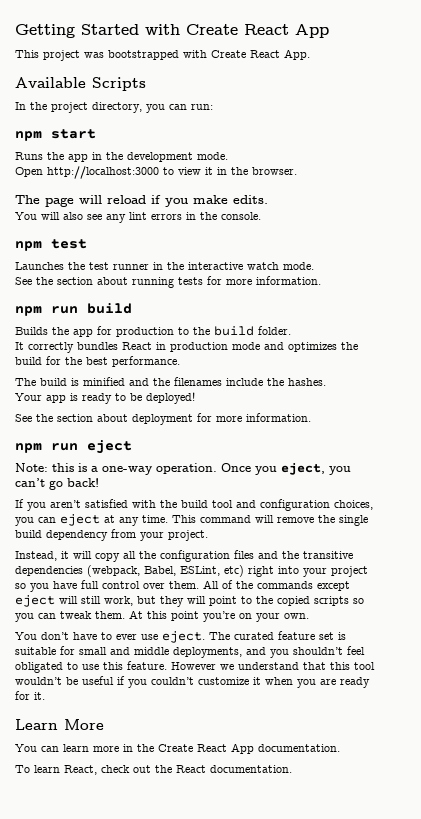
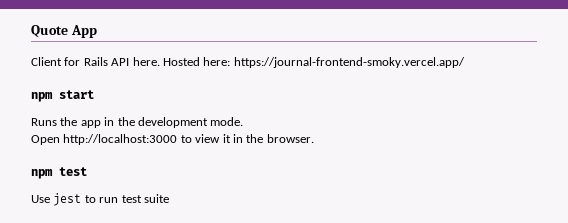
- Getting Started with Create React App
- This project was bootstrapped with Create React App.
- Available Scripts
- In the project directory, you can run:
+ Quote App
+ Client for Rails API here. Hosted here: https://journal-frontend-smoky.vercel.app/
- The page will reload if you make edits.
- You will also see any lint errors in the console.
  npm test
- Launches the test runner in the interactive watch mode.
- See the section about running tests for more information.
- npm run build
- Builds the app for production to the build folder.
- It correctly bundles React in production mode and optimizes the build for the best performance.
- The build is minified and the filenames include the hashes.
- Your app is ready to be deployed!
- See the section about deployment for more information.
- npm run eject
- Note: this is a one-way operation. Once you eject, you can’t go back!
- If you aren’t satisfied with the build tool and configuration choices, you can eject at any time. This command will remove the single build dependency from your project.
- Instead, it will copy all the configuration files and the transitive dependencies (webpack, Babel, ESLint, etc) right into your project so you have full control over them. All of the commands except eject will still work, but they will point to the copied scripts so you can tweak them. At this point you’re on your own.
- You don’t have to ever use eject. The curated feature set is suitable for small and middle deployments, and you shouldn’t feel obligated to use this feature. However we understand that this tool wouldn’t be useful if you couldn’t customize it when you are ready for it.
- Learn More
- You can learn more in the Create React App documentation.
- To learn React, check out the React documentation.
+ Use jest to run test suite

